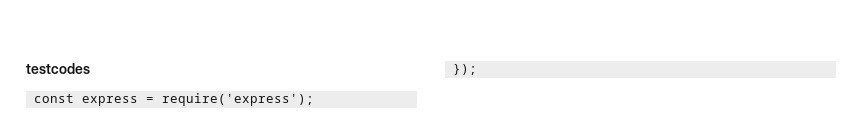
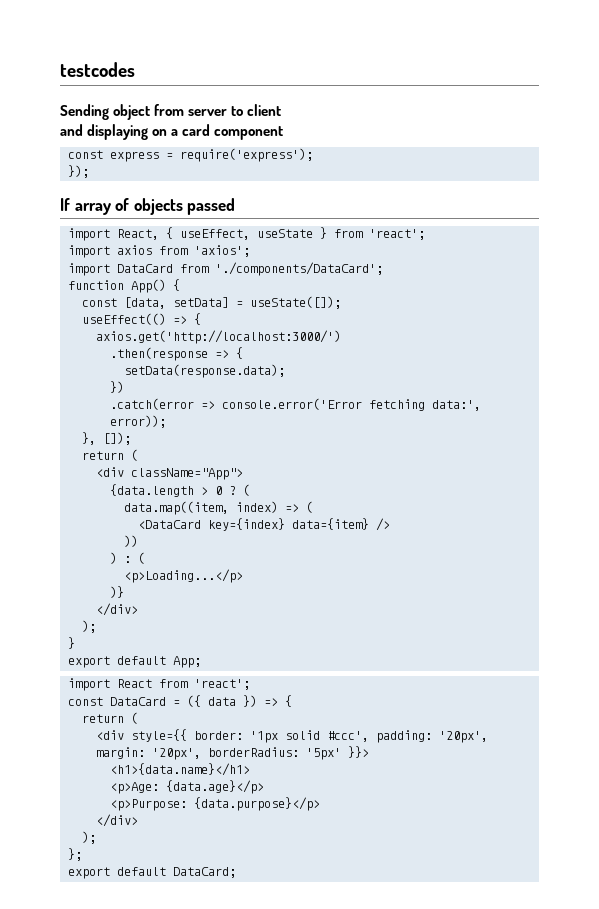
+ Sending object from server to client
+ and displaying on a card component
+ If array of objects passed
+ import React, { useEffect, useState } from 'react';
+ import axios from 'axios';
+ import DataCard from './components/DataCard';
+ function App() {
+ const [data, setData] = useState([]);
+ useEffect(() => {
+ axios.get('http://localhost:3000/')
+ .then(response => {
+ setData(response.data);
+ })
+ .catch(error => console.error('Error fetching data:', error));
+ }, []);
+ return (
+ <div className="App">
+ {data.length > 0 ? (
+ data.map((item, index) => (
+ <DataCard key={index} data={item} />
+ ))
+ ) : (
+ <p>Loading...</p>
+ )}
+ </div>
+ );
+ }
+ export default App;
+ import React from 'react';
+ const DataCard = ({ data }) => {
+ return (
+ <div style={{ border: '1px solid #ccc', padding: '20px', margin: '20px', borderRadius: '5px' }}>
+ <h1>{data.name}</h1>
+ <p>Age: {data.age}</p>
+ <p>Purpose: {data.purpose}</p>
+ </div>
+ );
+ };
+ export default DataCard;

